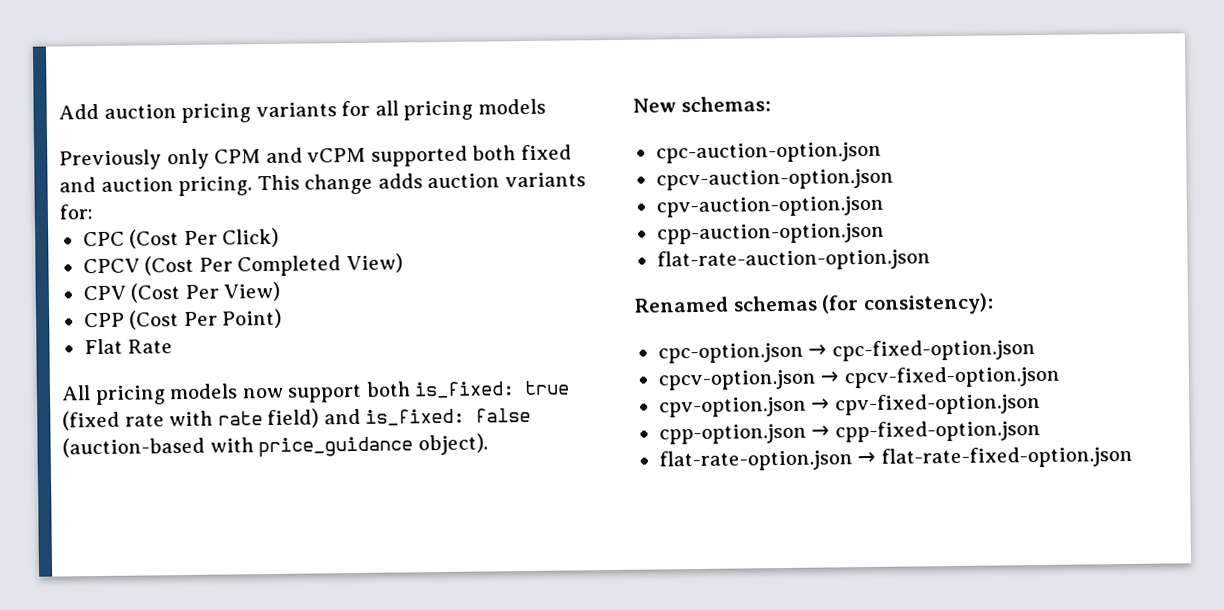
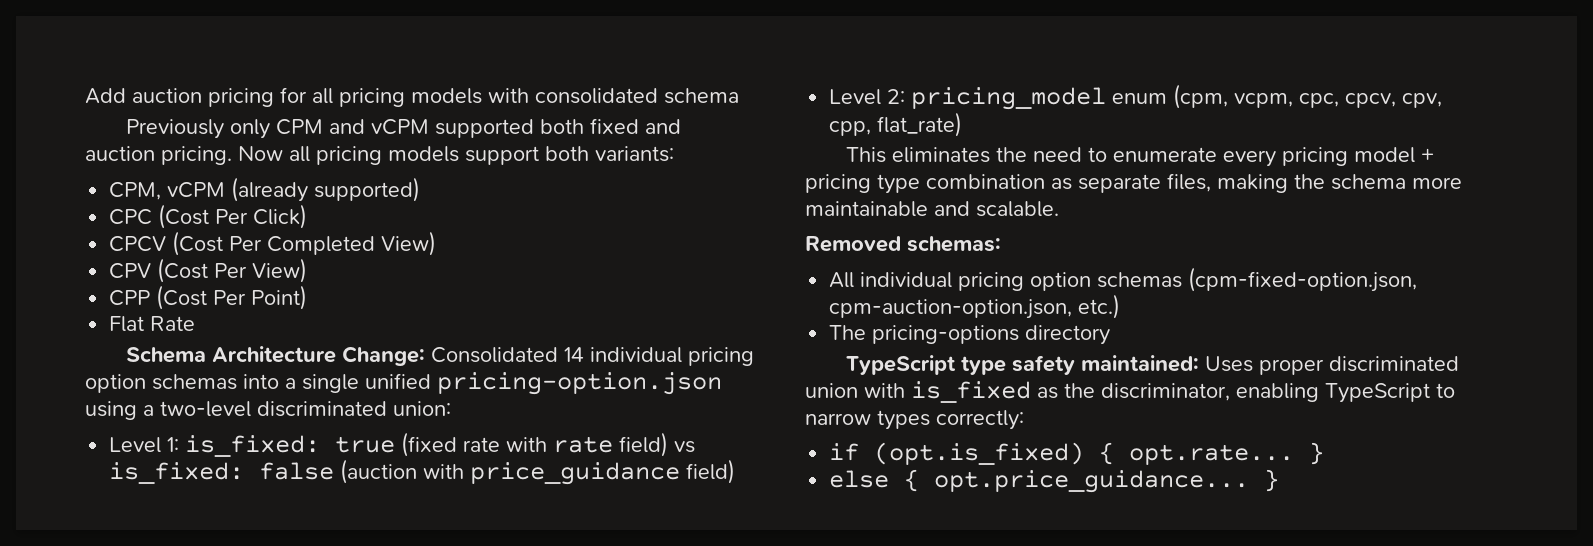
- Add auction pricing variants for all pricing models
+ Add auction pricing for all pricing models with consolidated schema
- This change adds auction variants for:
+ Now all pricing models support both variants:
+ CPM, vCPM (already supported)
- All pricing models now support both is_fixed: true (fixed rate with rate field) and is_fixed: false (auction-based with price_guidance object).
- New schemas:
- cpc-auction-option.json
- cpcv-auction-option.json
- cpv-auction-option.json
- cpp-auction-option.json
- flat-rate-auction-option.json
- Renamed schemas (for consistency):
- cpc-option.json → cpc-fixed-option.json
- cpcv-option.json → cpcv-fixed-option.json
- cpv-option.json → cpv-fixed-option.json
- cpp-option.json → cpp-fixed-option.json
- flat-rate-option.json → flat-rate-fixed-option.json
+ Schema Architecture Change: Consolidated 14 individual pricing option schemas into a single unified pricing-option.json using a two-level discriminated union:
+ Level 1: is_fixed: true (fixed rate with rate field) vs is_fixed: false (auction with price_guidance field)
+ Level 2: pricing_model enum (cpm, vcpm, cpc, cpcv, cpv, cpp, flat_rate)
+ This eliminates the need to enumerate every pricing model + pricing type combination as separate files, making the schema more maintainable and scalable.
+ Removed schemas:
+ All individual pricing option schemas (cpm-fixed-option.json, cpm-auction-option.json, etc.)
+ The pricing-options directory
+ TypeScript type safety maintained: Uses proper discriminated union with is_fixed as the discriminator, enabling TypeScript to narrow types correctly:
+ if (opt.is_fixed) { opt.rate... }
+ else { opt.price_guidance... }

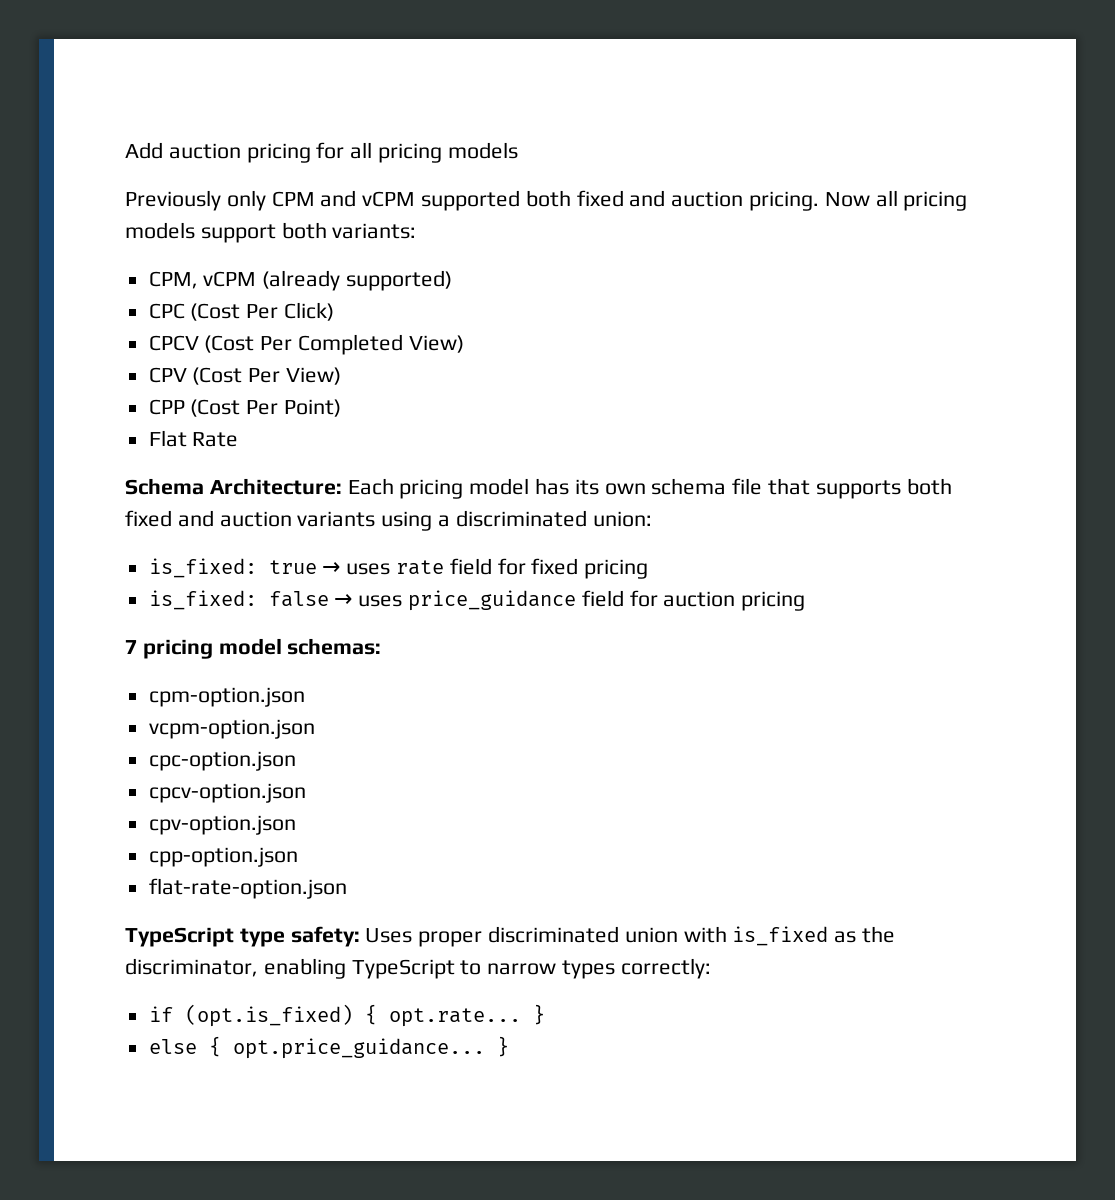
- Add auction pricing for all pricing models with consolidated schema
+ Add auction pricing for all pricing models
- Schema Architecture Change: Consolidated 14 individual pricing option schemas into a single unified pricing-option.json using a two-level discriminated union:
+ Schema Architecture: Each pricing model has its own schema file that supports both fixed and auction variants using a discriminated union:
- Level 1: is_fixed: true (fixed rate with rate field) vs is_fixed: false (auction with price_guidance field)
- Level 2: pricing_model enum (cpm, vcpm, cpc, cpcv, cpv, cpp, flat_rate)
- This eliminates the need to enumerate every pricing model + pricing type combination as separate files, making the schema more maintainable and scalable.
- Removed schemas:
- All individual pricing option schemas (cpm-fixed-option.json, cpm-auction-option.json, etc.)
- The pricing-options directory
+ is_fixed: true → uses rate field for fixed pricing
+ is_fixed: false → uses price_guidance field for auction pricing
+ 7 pricing model schemas:
+ cpm-option.json
+ vcpm-option.json
+ cpc-option.json
+ cpcv-option.json
+ cpv-option.json
+ cpp-option.json
+ flat-rate-option.json
- TypeScript type safety maintained: Uses proper discriminated union with is_fixed as the discriminator, enabling TypeScript to narrow types correctly:
+ TypeScript type safety: Uses proper discriminated union with is_fixed as the discriminator, enabling TypeScript to narrow types correctly:

